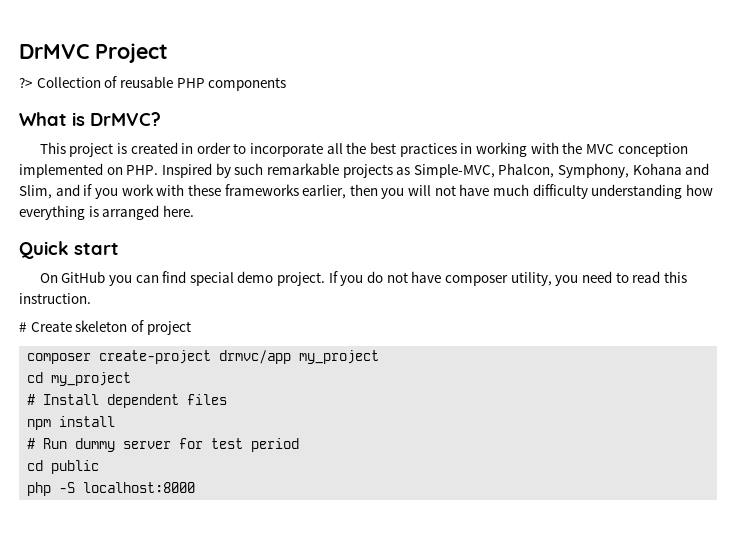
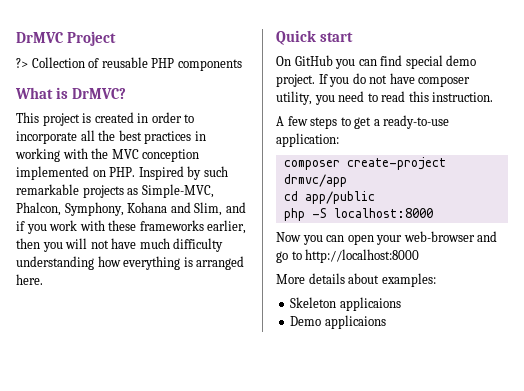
- # Create skeleton of project
+ A few steps to get a ready-to-use application:
- composer create-project drmvc/app my_project
- cd my_project
- # Install dependent files
- npm install
- # Run dummy server for test period
- cd public
+ composer create-project drmvc/app
+ cd app/public
  php -S localhost:8000
+ Now you can open your web-browser and go to http://localhost:8000
+ More details about examples:
+ Skeleton applicaions
+ Demo applicaions

